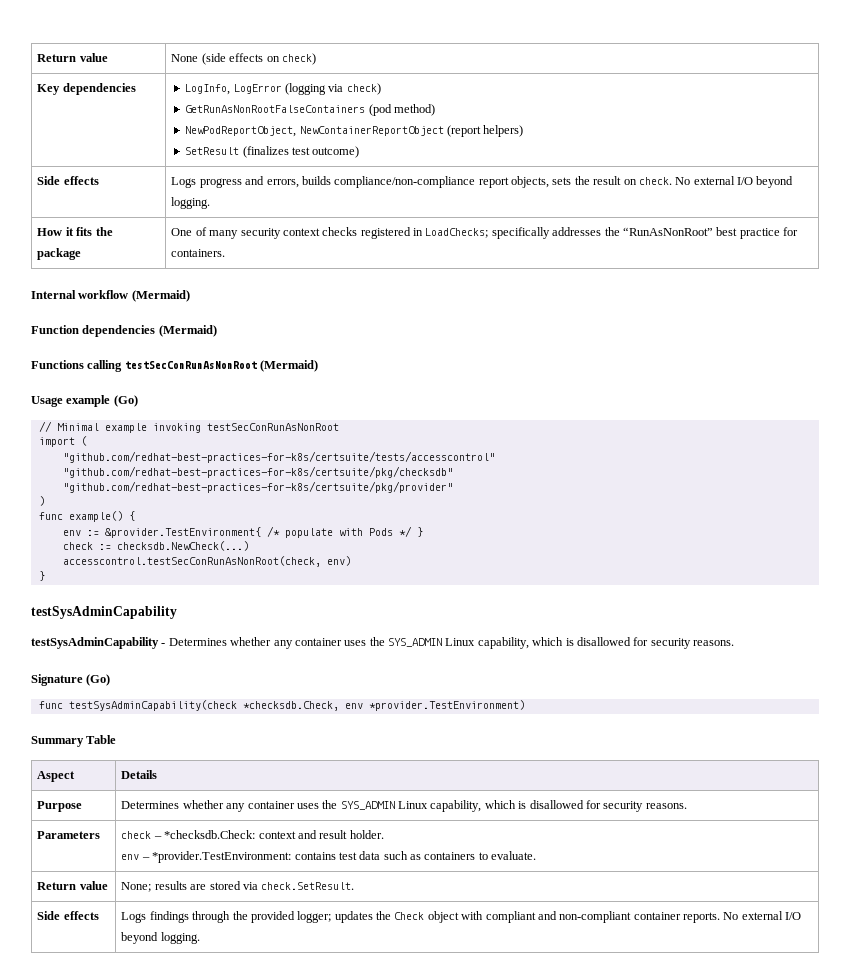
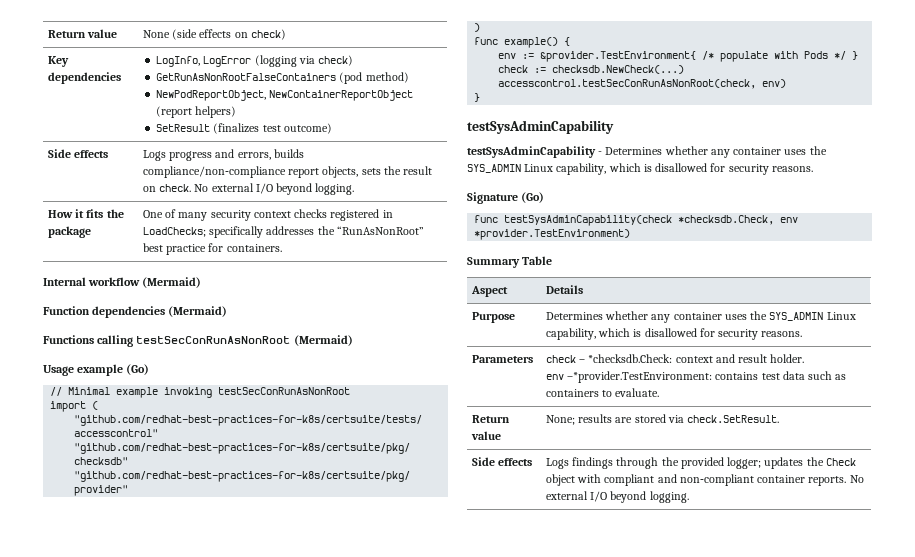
  Parameters | check – *checksdb.Check: context and result holder.
- env – *provider.TestEnvironment: contains test data such as containers to evaluate.
+ env –*provider.TestEnvironment: contains test data such as containers to evaluate.

